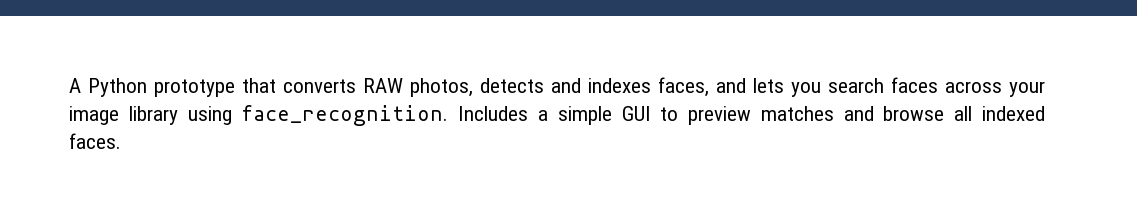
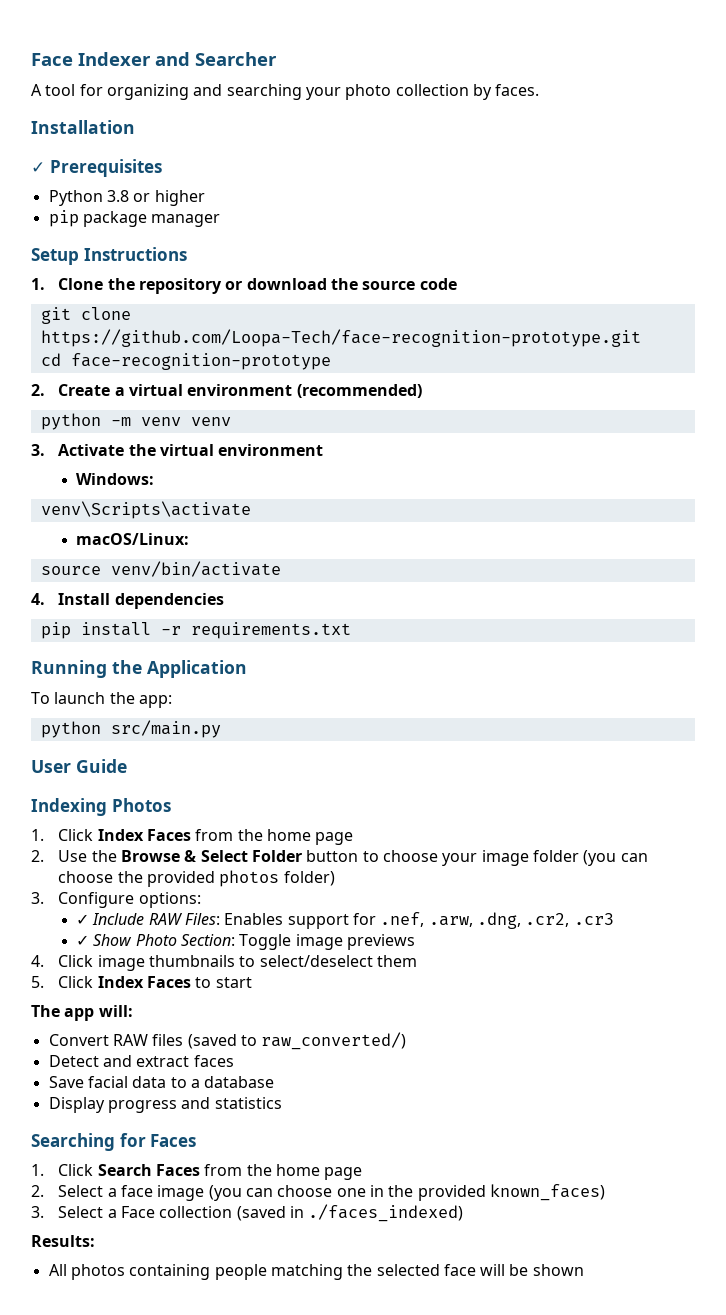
- A Python prototype that converts RAW photos, detects and indexes faces, and lets you search faces across your image library using face_recognition. Includes a simple GUI to preview matches and browse all indexed faces.
+ Face Indexer and Searcher
+ A tool for organizing and searching your photo collection by faces.
+ Installation
+ ✓ Prerequisites
+ Python 3.8 or higher
+ pip package manager
+ Setup Instructions
+ 1. Clone the repository or download the source code
+ git clone https://github.com/Loopa-Tech/face-recognition-prototype.git
+ cd face-recognition-prototype
+ 2. Create a virtual environment (recommended)
+ python -m venv venv
+ 3. Activate the virtual environment
+ Windows:
+ venv\Scripts\activate
+ macOS/Linux:
+ source venv/bin/activate
+ 4. Install dependencies
+ pip install -r requirements.txt
+ Running the Application
+ To launch the app:
+ python src/main.py
+ User Guide
+ Indexing Photos
+ 1. Click Index Faces from the home page
+ 2. Use the Browse & Select Folder button to choose your image folder (you can choose the provided photos folder)
+ 3. Configure options:
+ ✓ Include RAW Files: Enables support for .nef, .arw, .dng, .cr2, .cr3
+ ✓ Show Photo Section: Toggle image previews
+ 4. Click image thumbnails to select/deselect them
+ 5. Click Index Faces to start
+ The app will:
+ Convert RAW files (saved to raw_converted/)
+ Detect and extract faces
+ Save facial data to a database
+ Display progress and statistics
+ Searching for Faces
+ 1. Click Search Faces from the home page
+ 2. Select a face image (you can choose one in the provided known_faces)
+ 3. Select a Face collection (saved in ./faces_indexed)
+ Results:
+ All photos containing people matching the selected face will be shown

